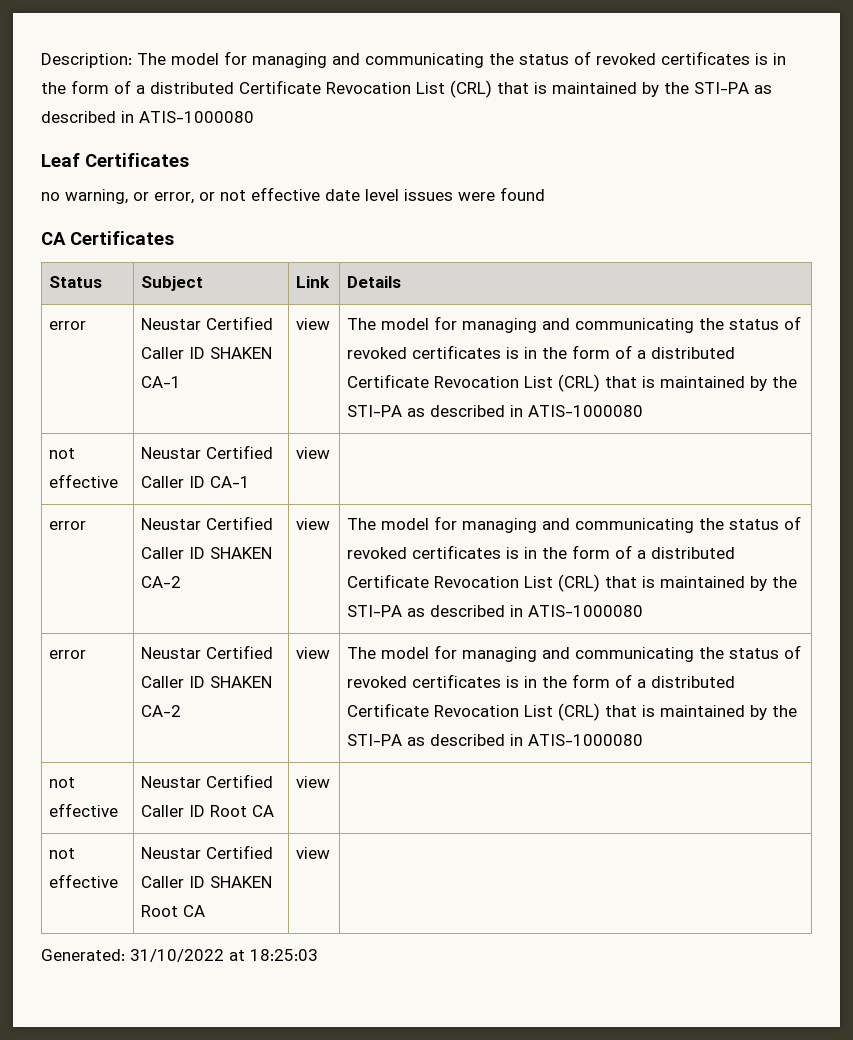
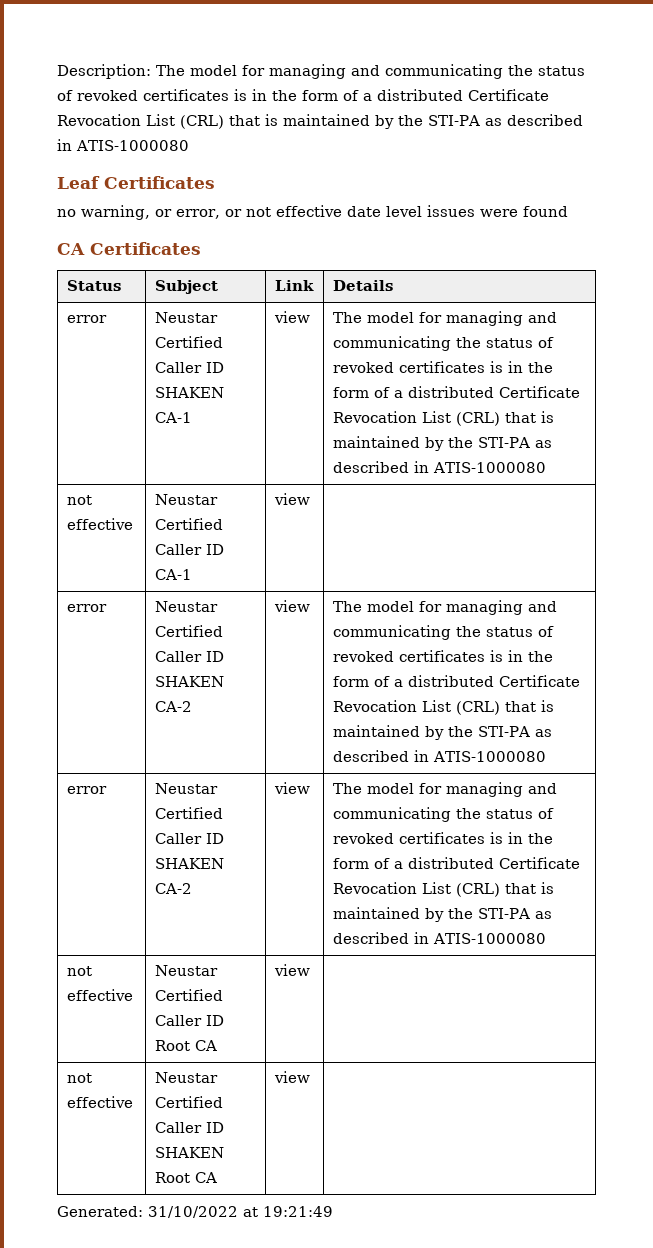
- Generated: 31/10/2022 at 18:25:03
+ Generated: 31/10/2022 at 19:21:49

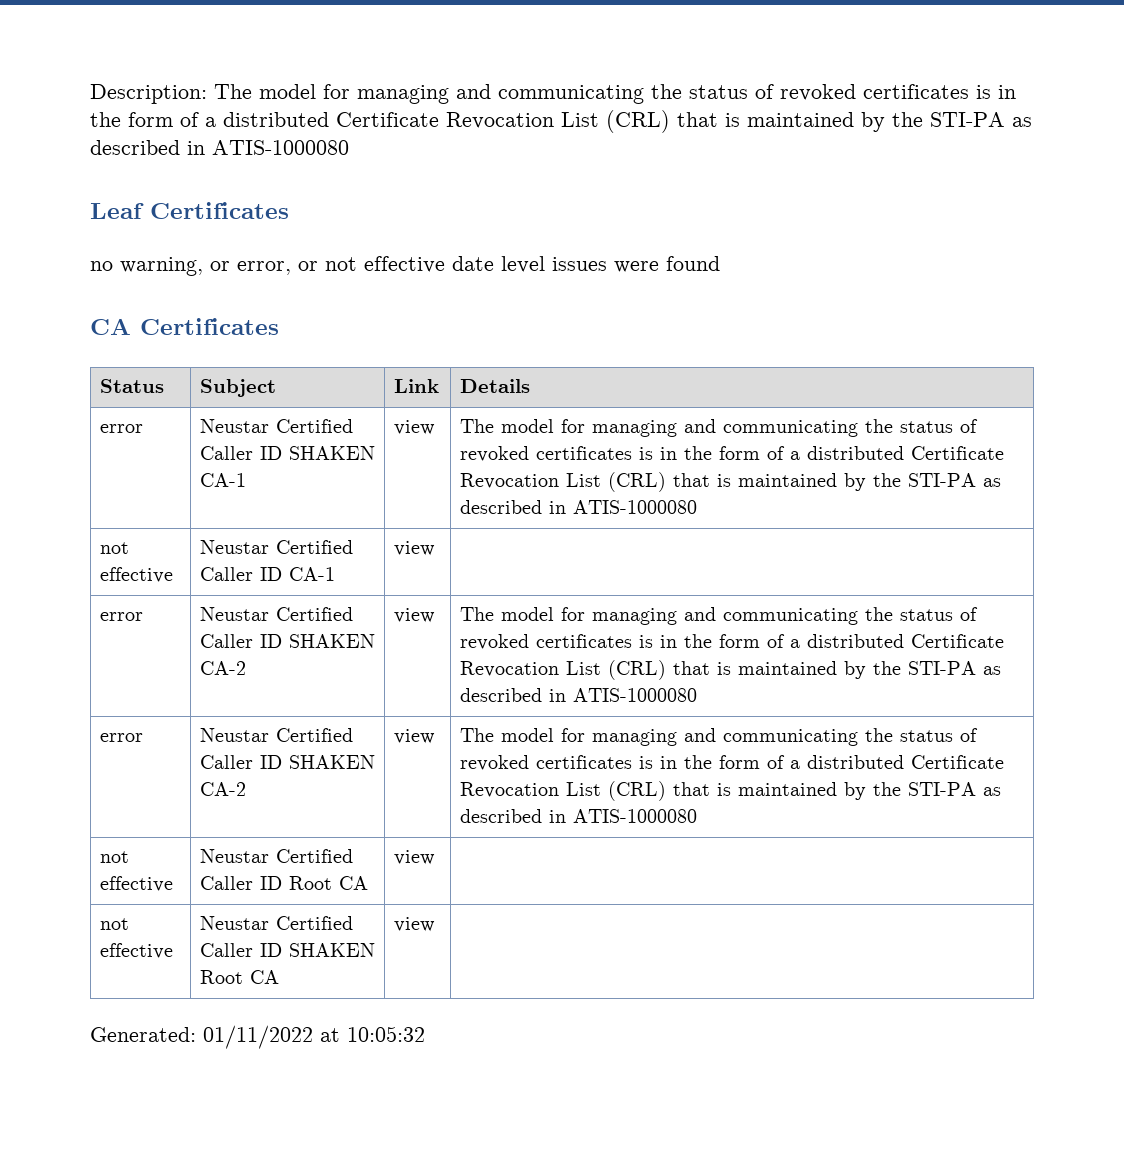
- Generated: 31/10/2022 at 19:21:49
+ Generated: 01/11/2022 at 10:05:32

